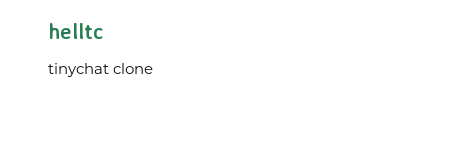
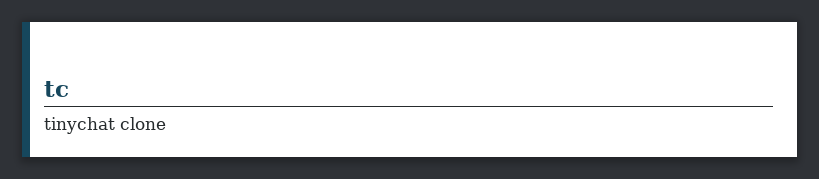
- helltc
+ tc

